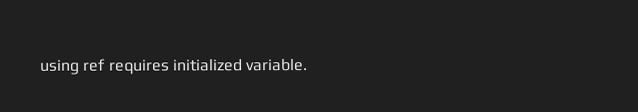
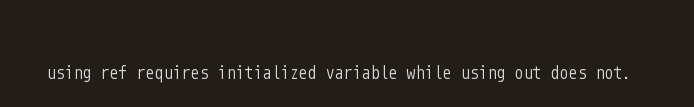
- using ref requires initialized variable.
+ using ref requires initialized variable while using out does not.

